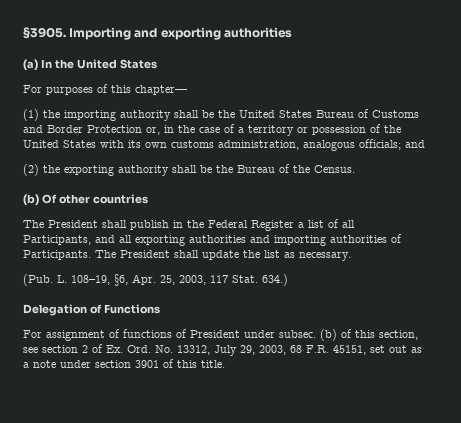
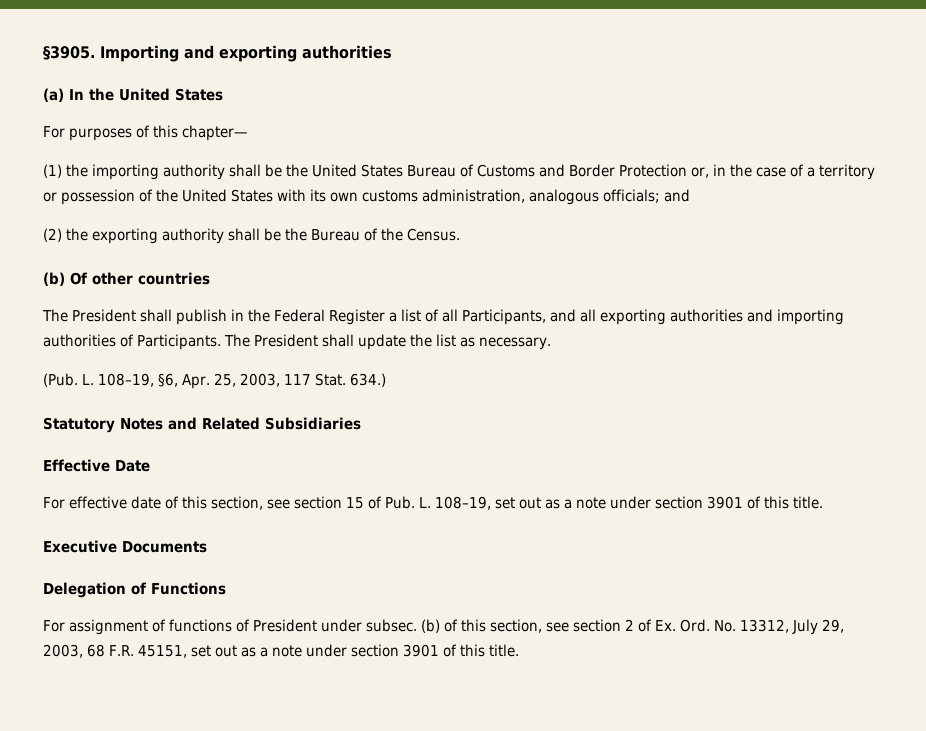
+ Statutory Notes and Related Subsidiaries
+ Effective Date
+ For effective date of this section, see section 15 of Pub. L. 108–19, set out as a note under section 3901 of this title.
+ Executive Documents

